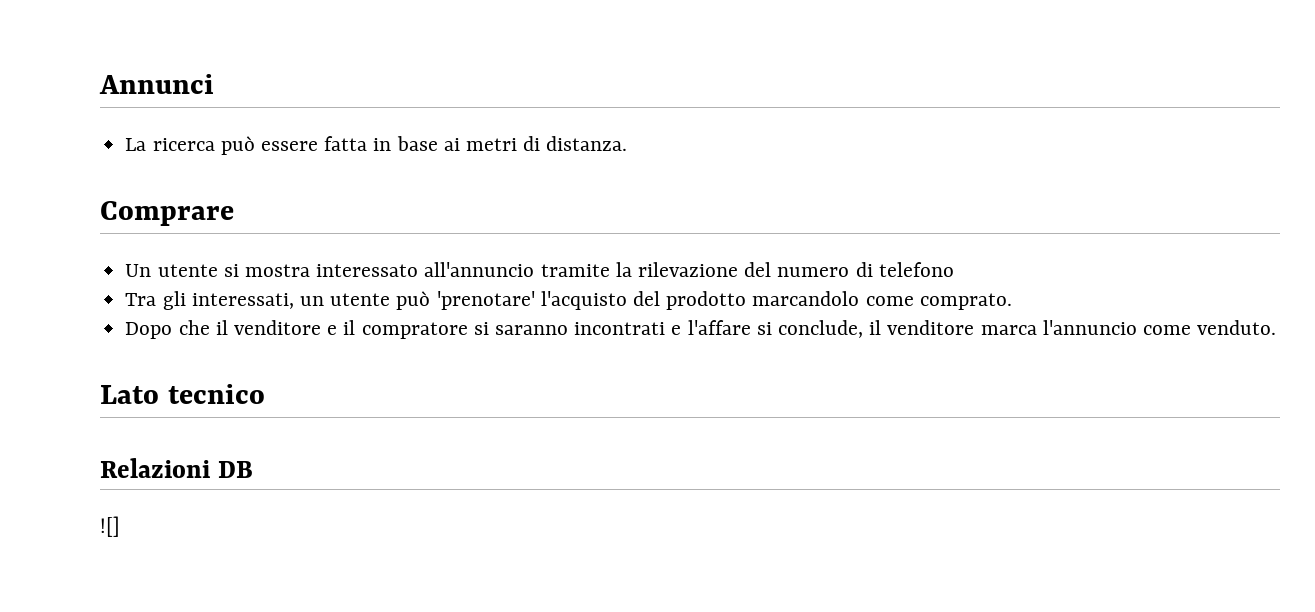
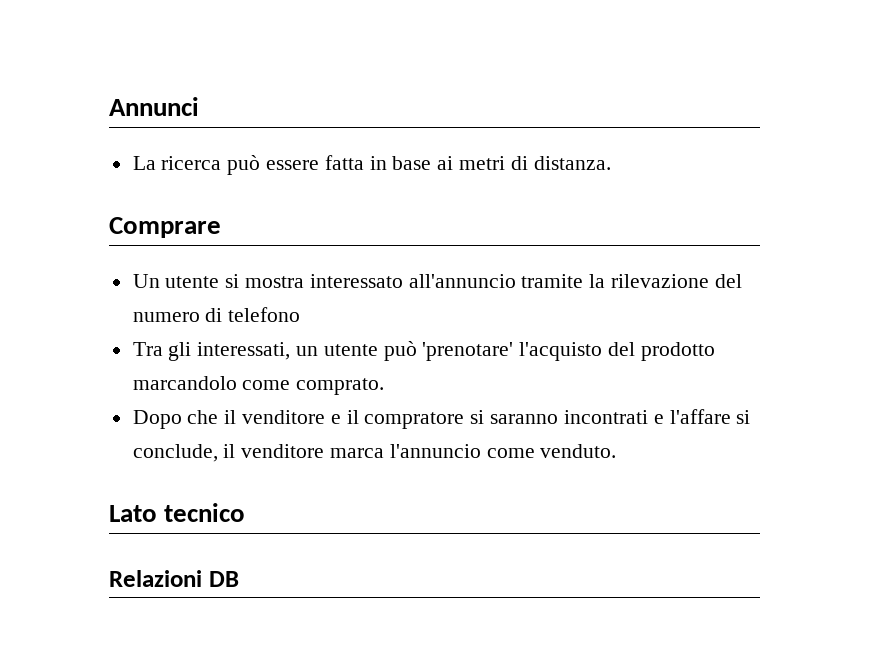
- ![]

